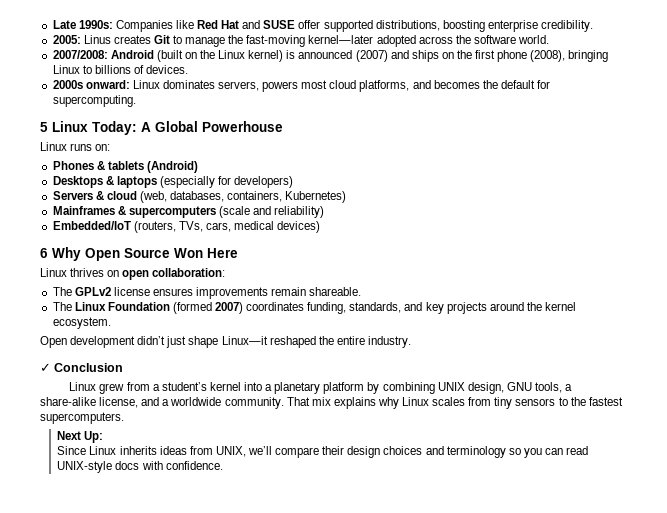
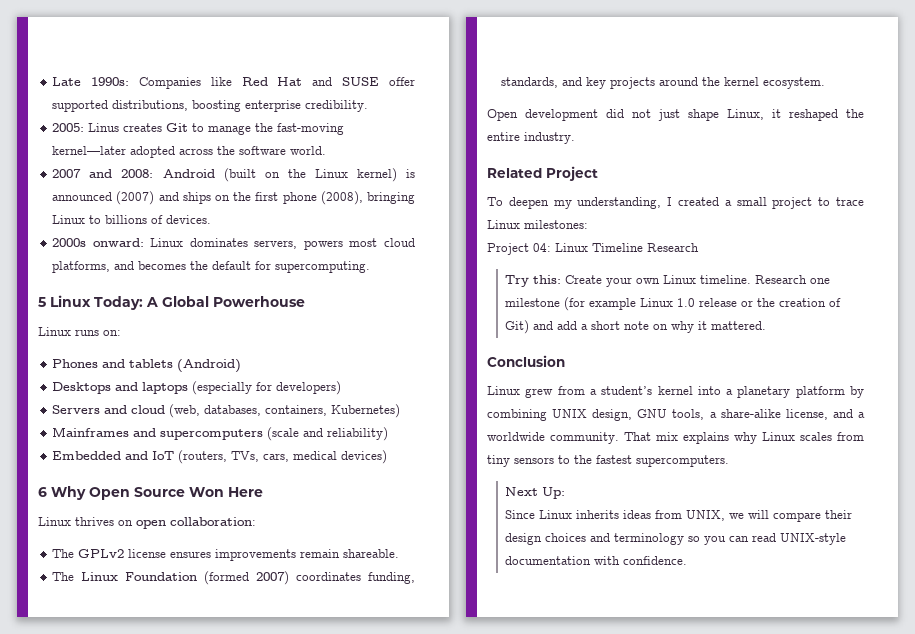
- 2007/2008: Android (built on the Linux kernel) is announced (2007) and ships on the first phone (2008), bringing Linux to billions of devices.
+ 2007 and 2008: Android (built on the Linux kernel) is announced (2007) and ships on the first phone (2008), bringing Linux to billions of devices.
- Phones & tablets (Android)
+ Phones and tablets (Android)
- Desktops & laptops (especially for developers)
+ Desktops and laptops (especially for developers)
- Servers & cloud (web, databases, containers, Kubernetes)
+ Servers and cloud (web, databases, containers, Kubernetes)
- Mainframes & supercomputers (scale and reliability)
+ Mainframes and supercomputers (scale and reliability)
- Embedded/IoT (routers, TVs, cars, medical devices)
+ Embedded and IoT (routers, TVs, cars, medical devices)
- Open development didn’t just shape Linux—it reshaped the entire industry.
- ✓ Conclusion
+ Open development did not just shape Linux, it reshaped the entire industry.
+ Related Project
+ To deepen my understanding, I created a small project to trace Linux milestones:
+ Project 04: Linux Timeline Research
+ Try this: Create your own Linux timeline. Research one milestone (for example Linux 1.0 release or the creation of Git) and add a short note on why it mattered.
+ Conclusion
- Since Linux inherits ideas from UNIX, we’ll compare their design choices and terminology so you can read UNIX-style docs with confidence.
+ Since Linux inherits ideas from UNIX, we will compare their design choices and terminology so you can read UNIX-style documentation with confidence.

